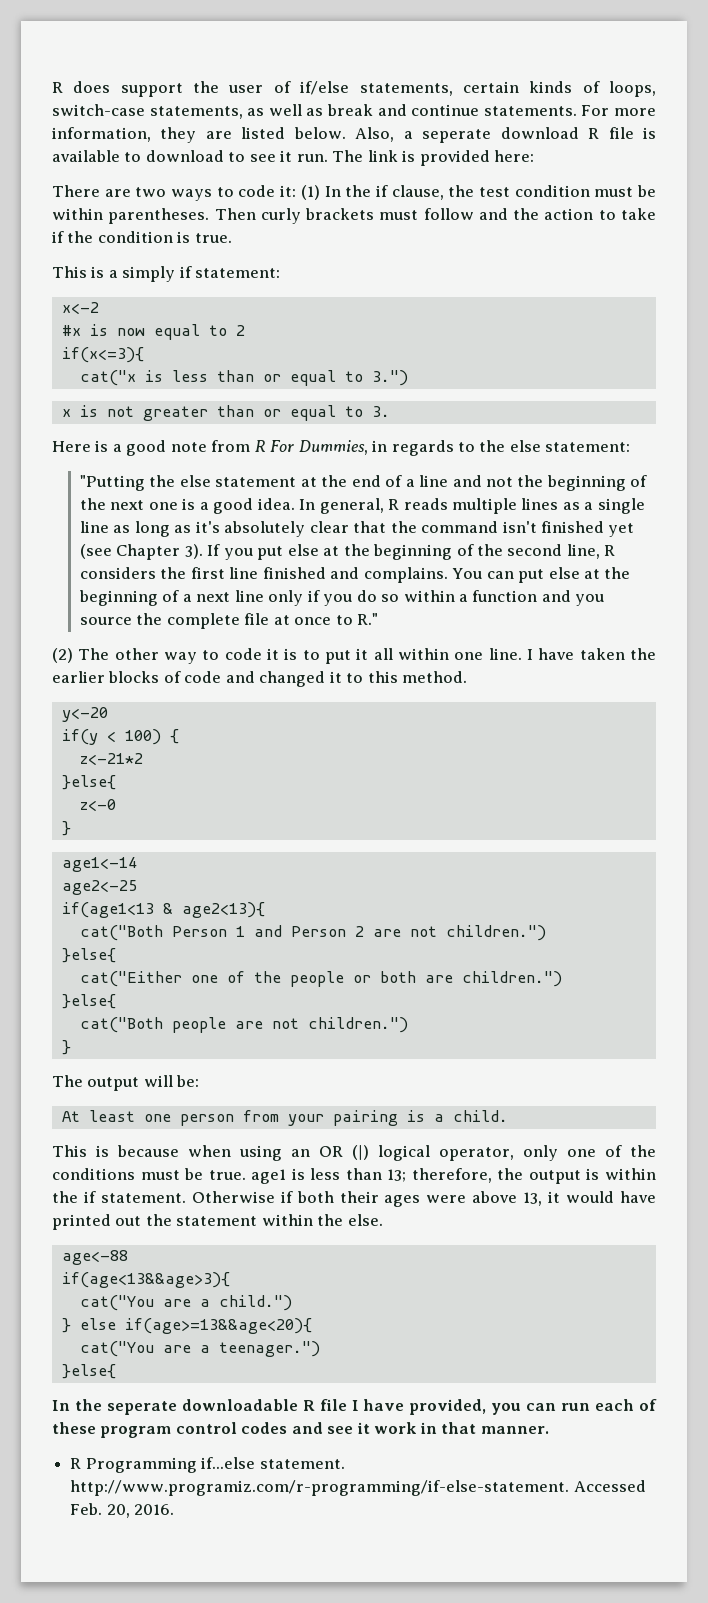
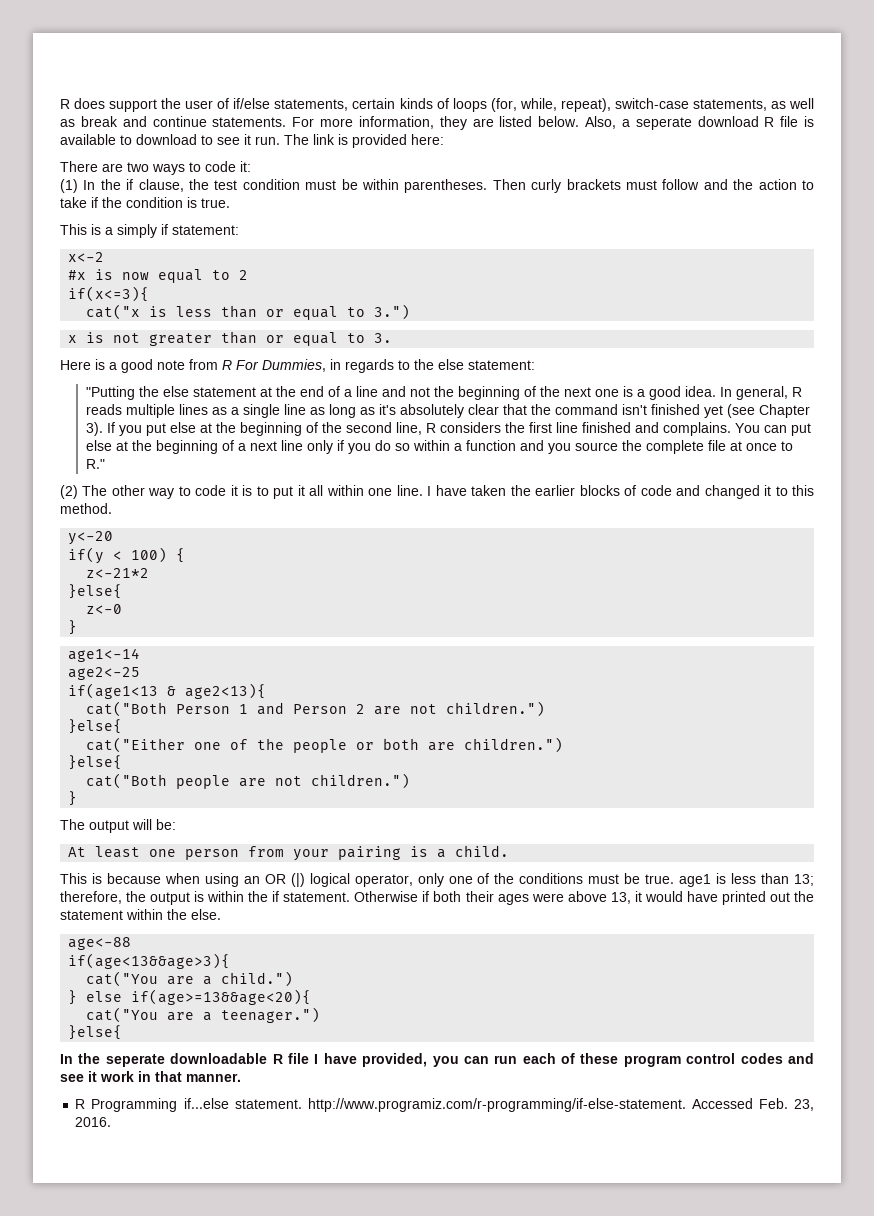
- R does support the user of if/else statements, certain kinds of loops, switch-case statements, as well as break and continue statements.
+ R does support the user of if/else statements, certain kinds of loops (for, while, repeat), switch-case statements, as well as break and continue statements.
- There are two ways to code it: (1) In the if clause, the test condition must be within parentheses.
+ There are two ways to code it:
+ (1) In the if clause, the test condition must be within parentheses.
- R Programming if...else statement. http://www.programiz.com/r-programming/if-else-statement. Accessed Feb. 20, 2016.
+ R Programming if...else statement. http://www.programiz.com/r-programming/if-else-statement. Accessed Feb. 23, 2016.

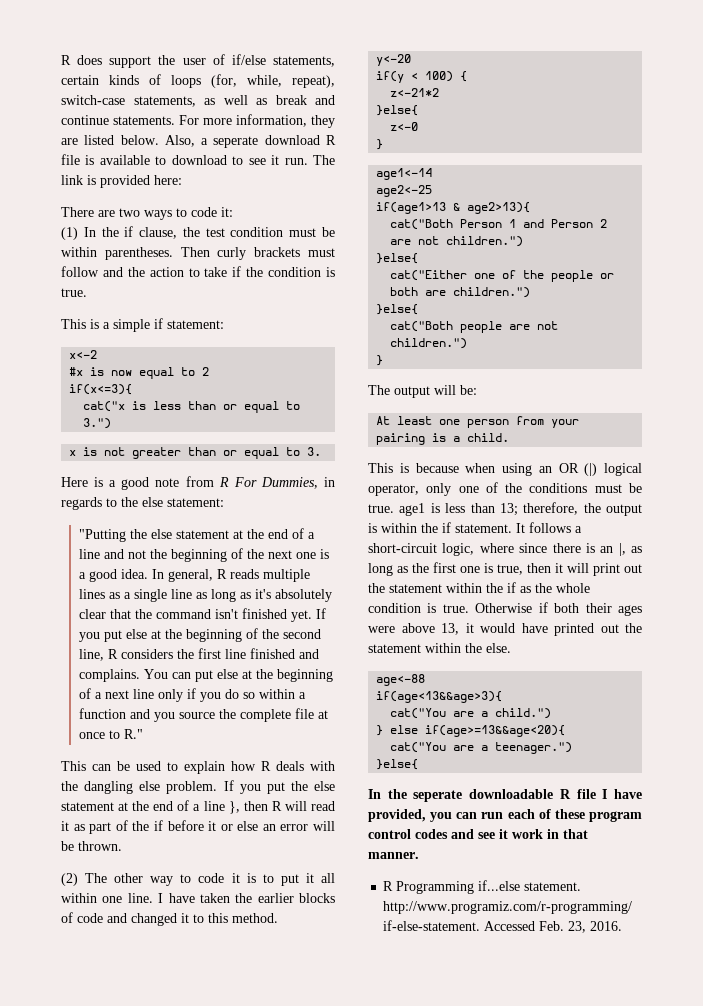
- This is a simply if statement:
+ This is a simple if statement:
- In general, R reads multiple lines as a single line as long as it's absolutely clear that the command isn't finished yet (see Chapter 3).
+ In general, R reads multiple lines as a single line as long as it's absolutely clear that the command isn't finished yet.
+ This can be used to explain how R deals with the dangling else problem. If you put the else statement at the end of a line }, then R will read it as part of the if before it or else an error will be thrown.
- if(age1<13 & age2<13){
+ if(age1>13 & age2>13){
+ It follows a short-circuit logic, where since there is an |, as long as the first one is true, then it will print out the statement within the if as the whole condition is true.

